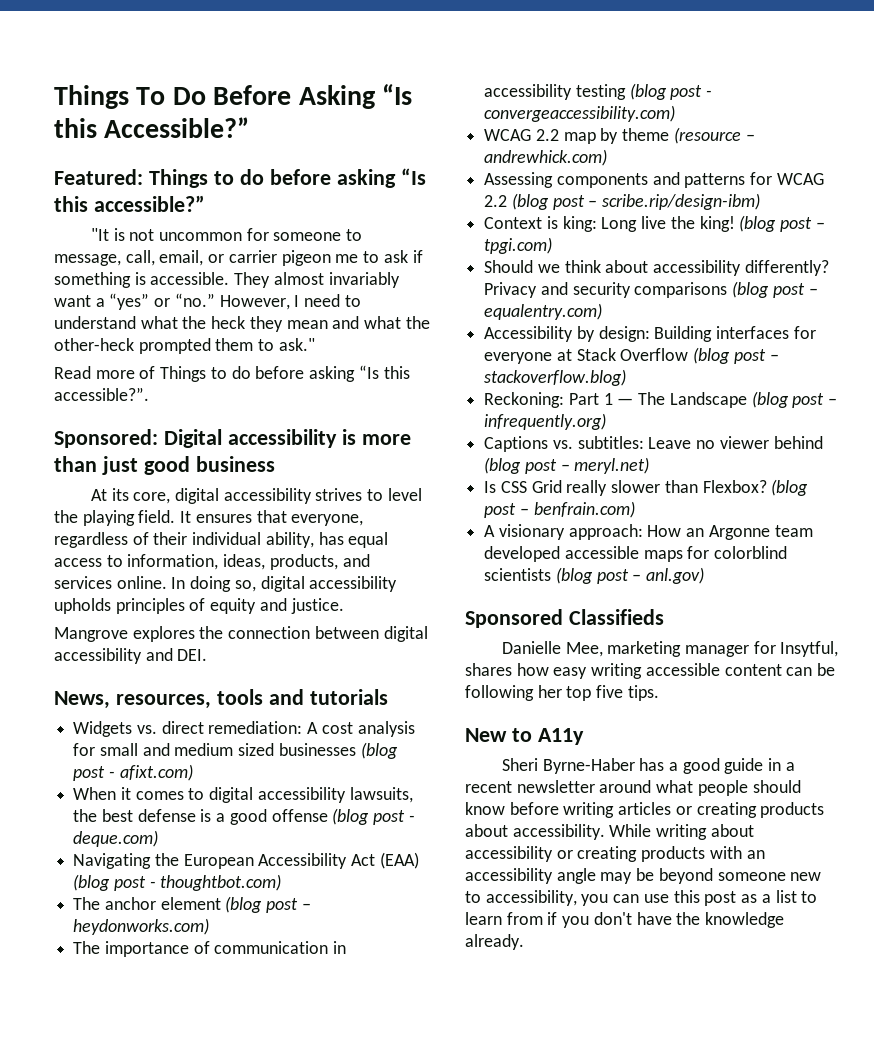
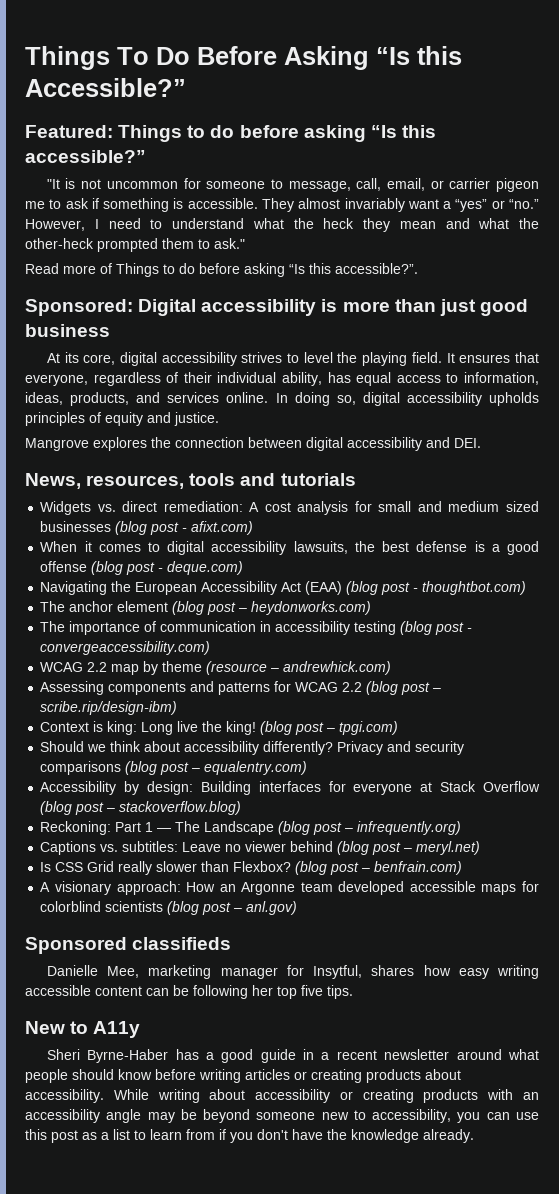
- Sponsored Classifieds
+ Sponsored classifieds

